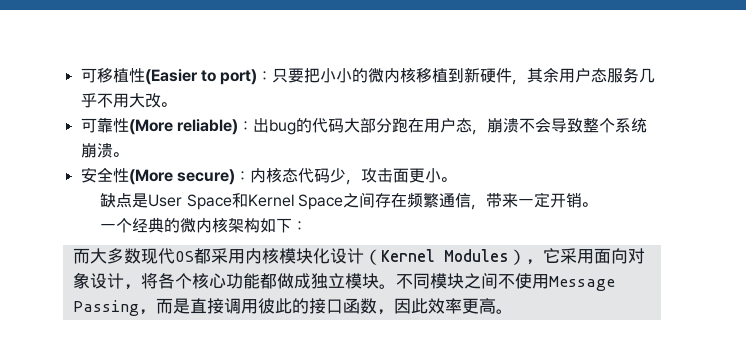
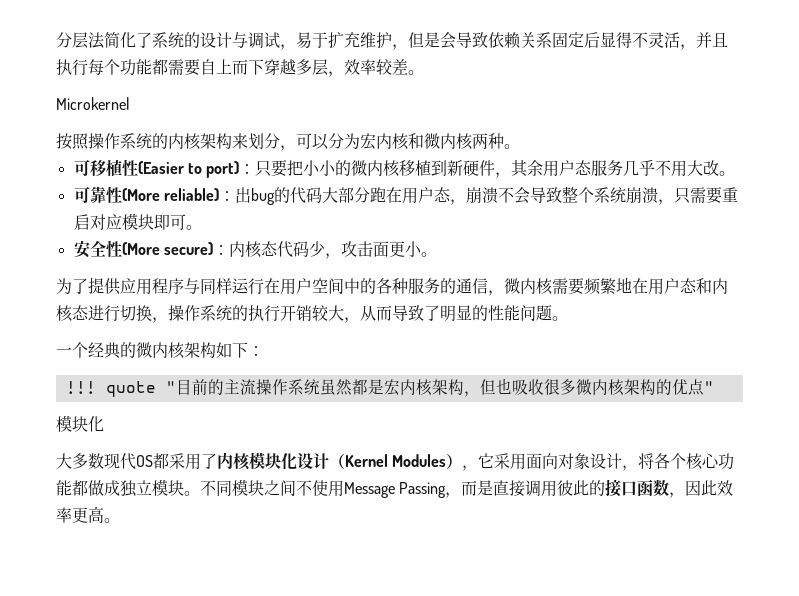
+ 分层法简化了系统的设计与调试，易于扩充维护，但是会导致依赖关系固定后显得不灵活，并且执行每个功能都需要自上而下穿越多层，效率较差。
+ Microkernel
+ 按照操作系统的内核架构来划分，可以分为宏内核和微内核两种。
- 可靠性(More reliable)：出bug的代码大部分跑在用户态，崩溃不会导致整个系统崩溃。
+ 可靠性(More reliable)：出bug的代码大部分跑在用户态，崩溃不会导致整个系统崩溃，只需要重启对应模块即可。
- 缺点是User Space和Kernel Space之间存在频繁通信，带来一定开销。
+ 为了提供应用程序与同样运行在用户空间中的各种服务的通信，微内核需要频繁地在用户态和内核态进行切换，操作系统的执行开销较大，从而导致了明显的性能问题。
- 而大多数现代OS都采用内核模块化设计（Kernel Modules），它采用面向对象设计，将各个核心功能都做成独立模块。
+ !!! quote "目前的主流操作系统虽然都是宏内核架构，但也吸收很多微内核架构的优点"
+ 模块化
+ 大多数现代OS都采用了内核模块化设计（Kernel Modules），它采用面向对象设计，将各个核心功能都做成独立模块。

